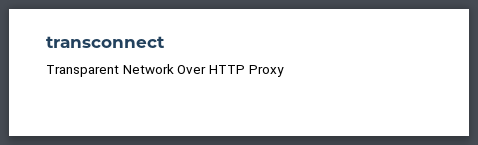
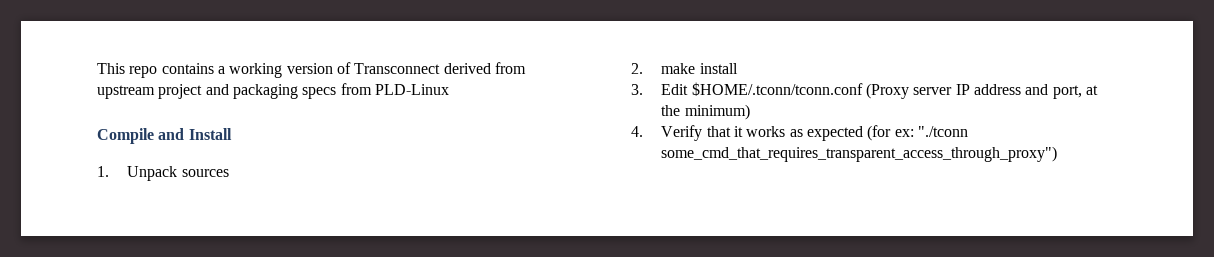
- transconnect
- Transparent Network Over HTTP Proxy
+ This repo contains a working version of Transconnect derived from upstream project and packaging specs from PLD-Linux
+ Compile and Install
+ 1. Unpack sources
+ 2. make install
+ 3. Edit $HOME/.tconn/tconn.conf (Proxy server IP address and port, at the minimum)
+ 4. Verify that it works as expected (for ex: "./tconn some_cmd_that_requires_transparent_access_through_proxy")

